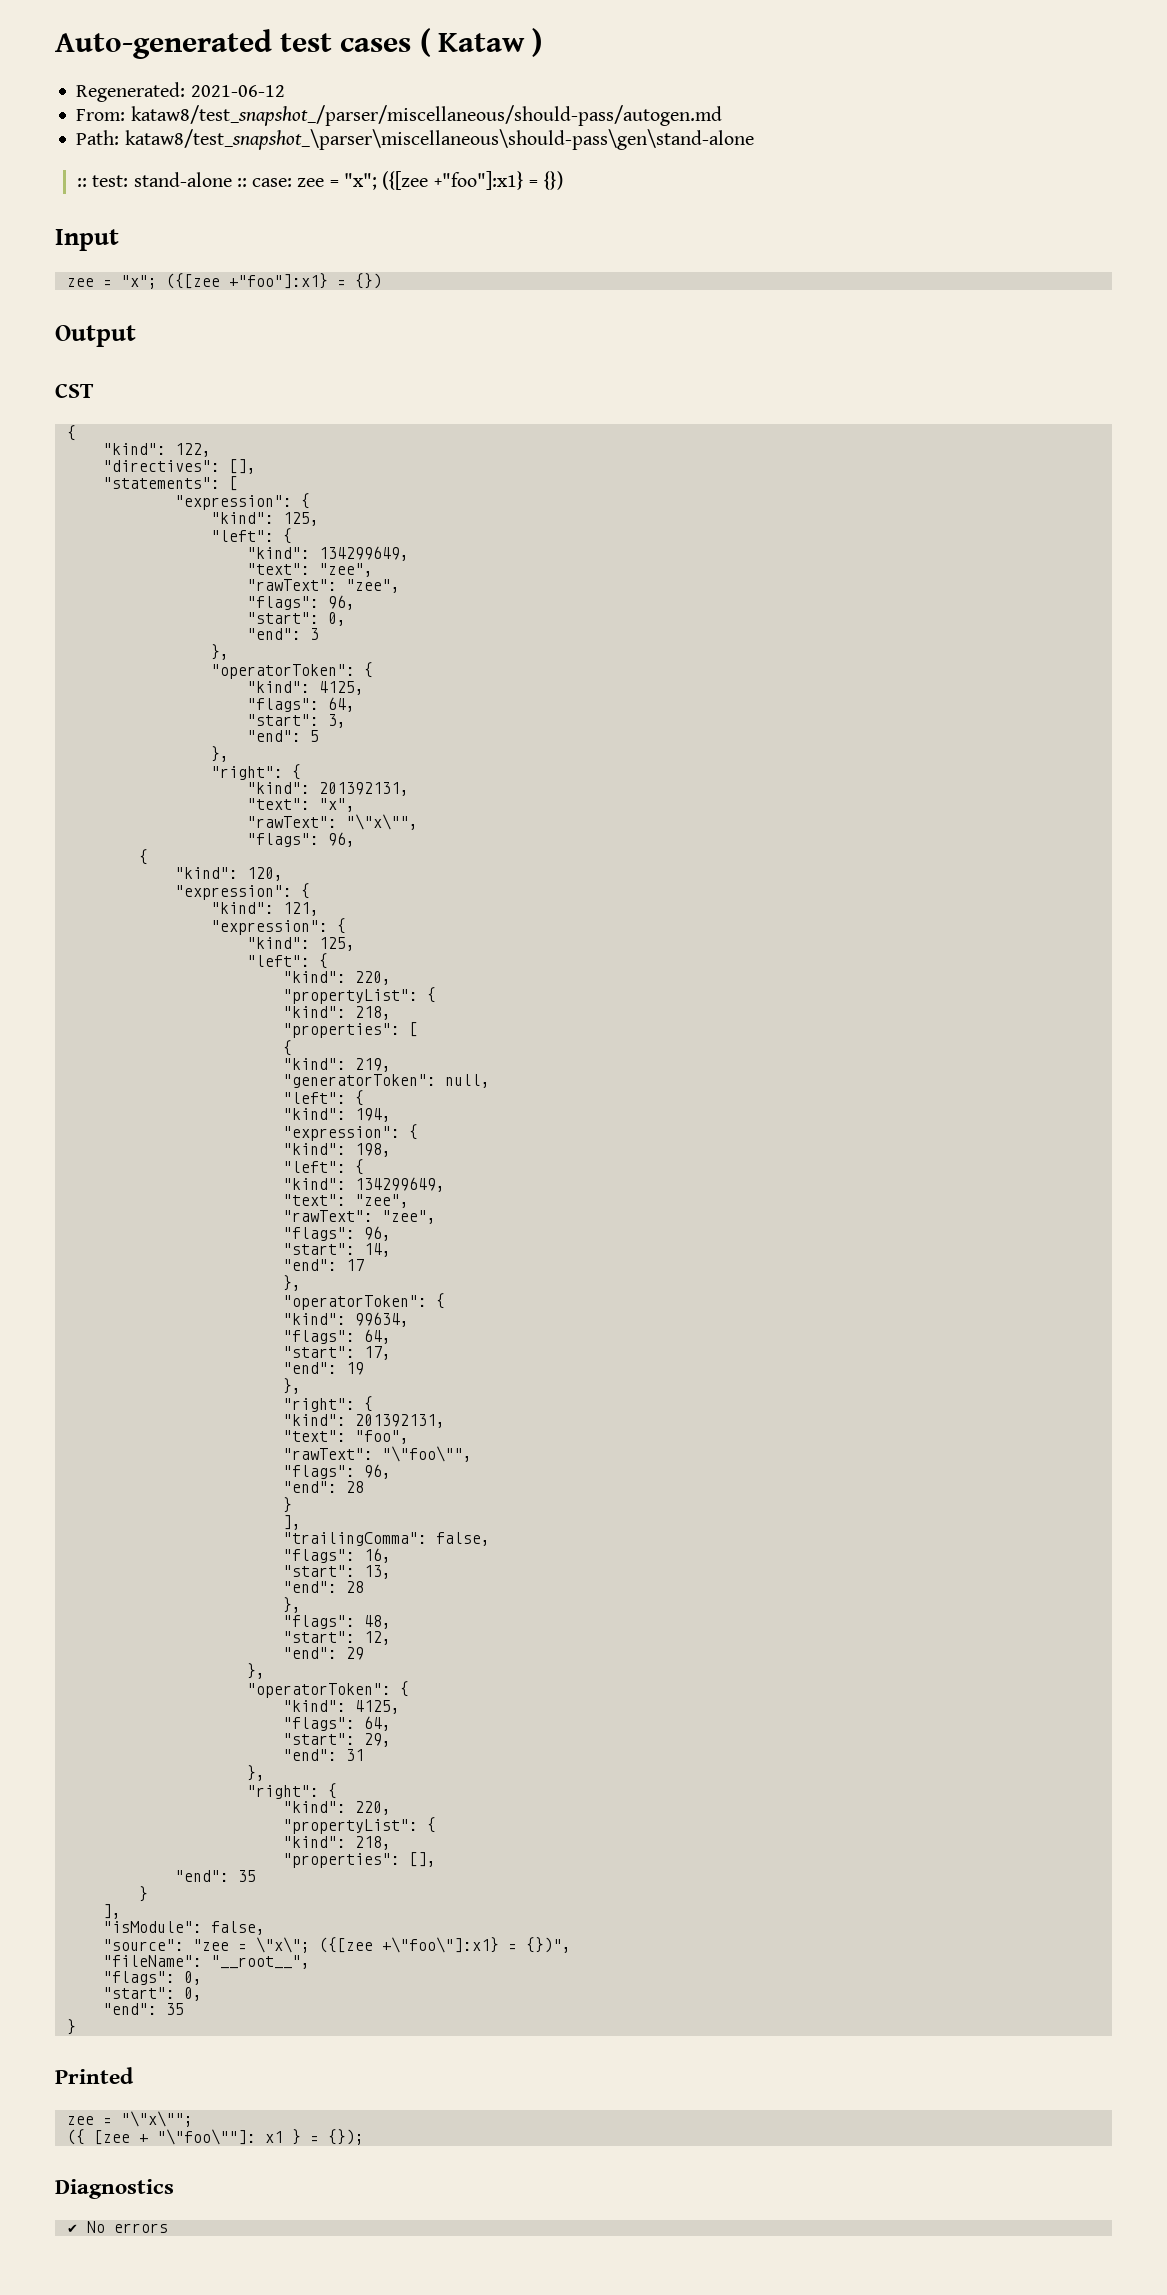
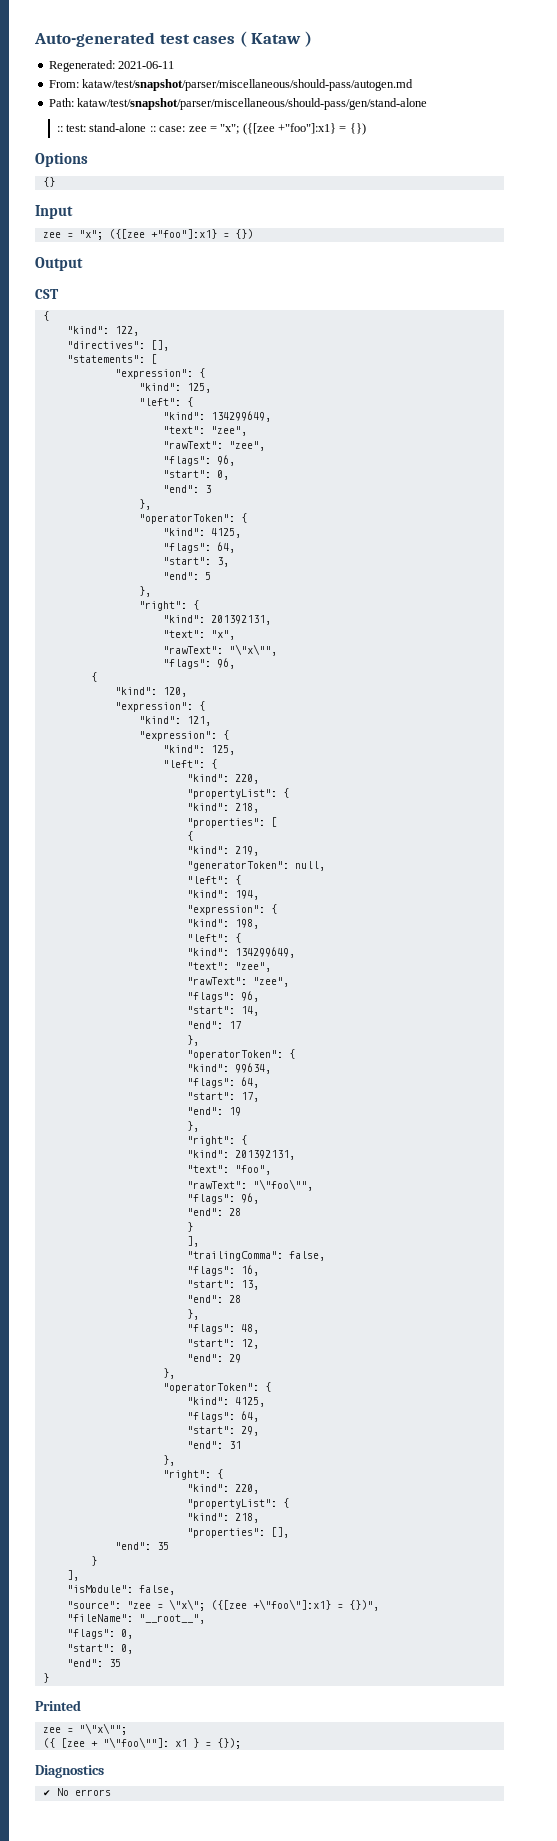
- Regenerated: 2021-06-12
+ Regenerated: 2021-06-11
- From: kataw8/test_snapshot_/parser/miscellaneous/should-pass/autogen.md
+ From: kataw/test/snapshot/parser/miscellaneous/should-pass/autogen.md
- Path: kataw8/test_snapshot_\parser\miscellaneous\should-pass\gen\stand-alone
+ Path: kataw/test/snapshot/parser/miscellaneous/should-pass/gen/stand-alone
+ Options
+ {}

